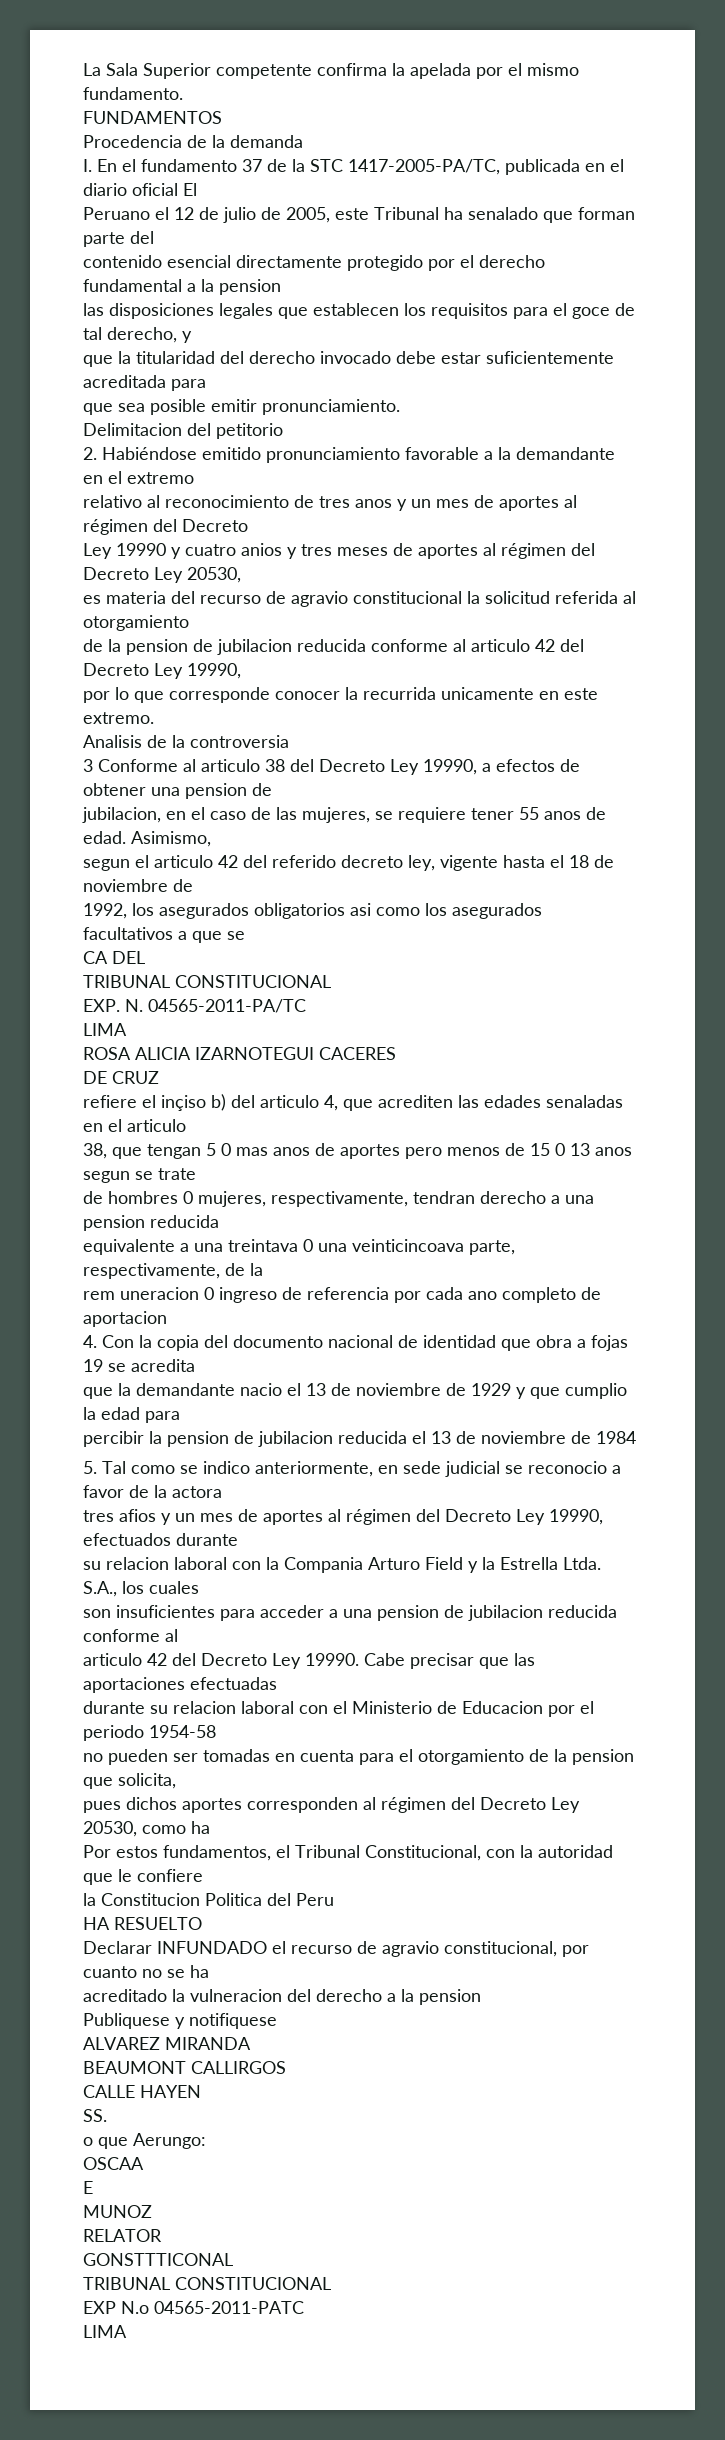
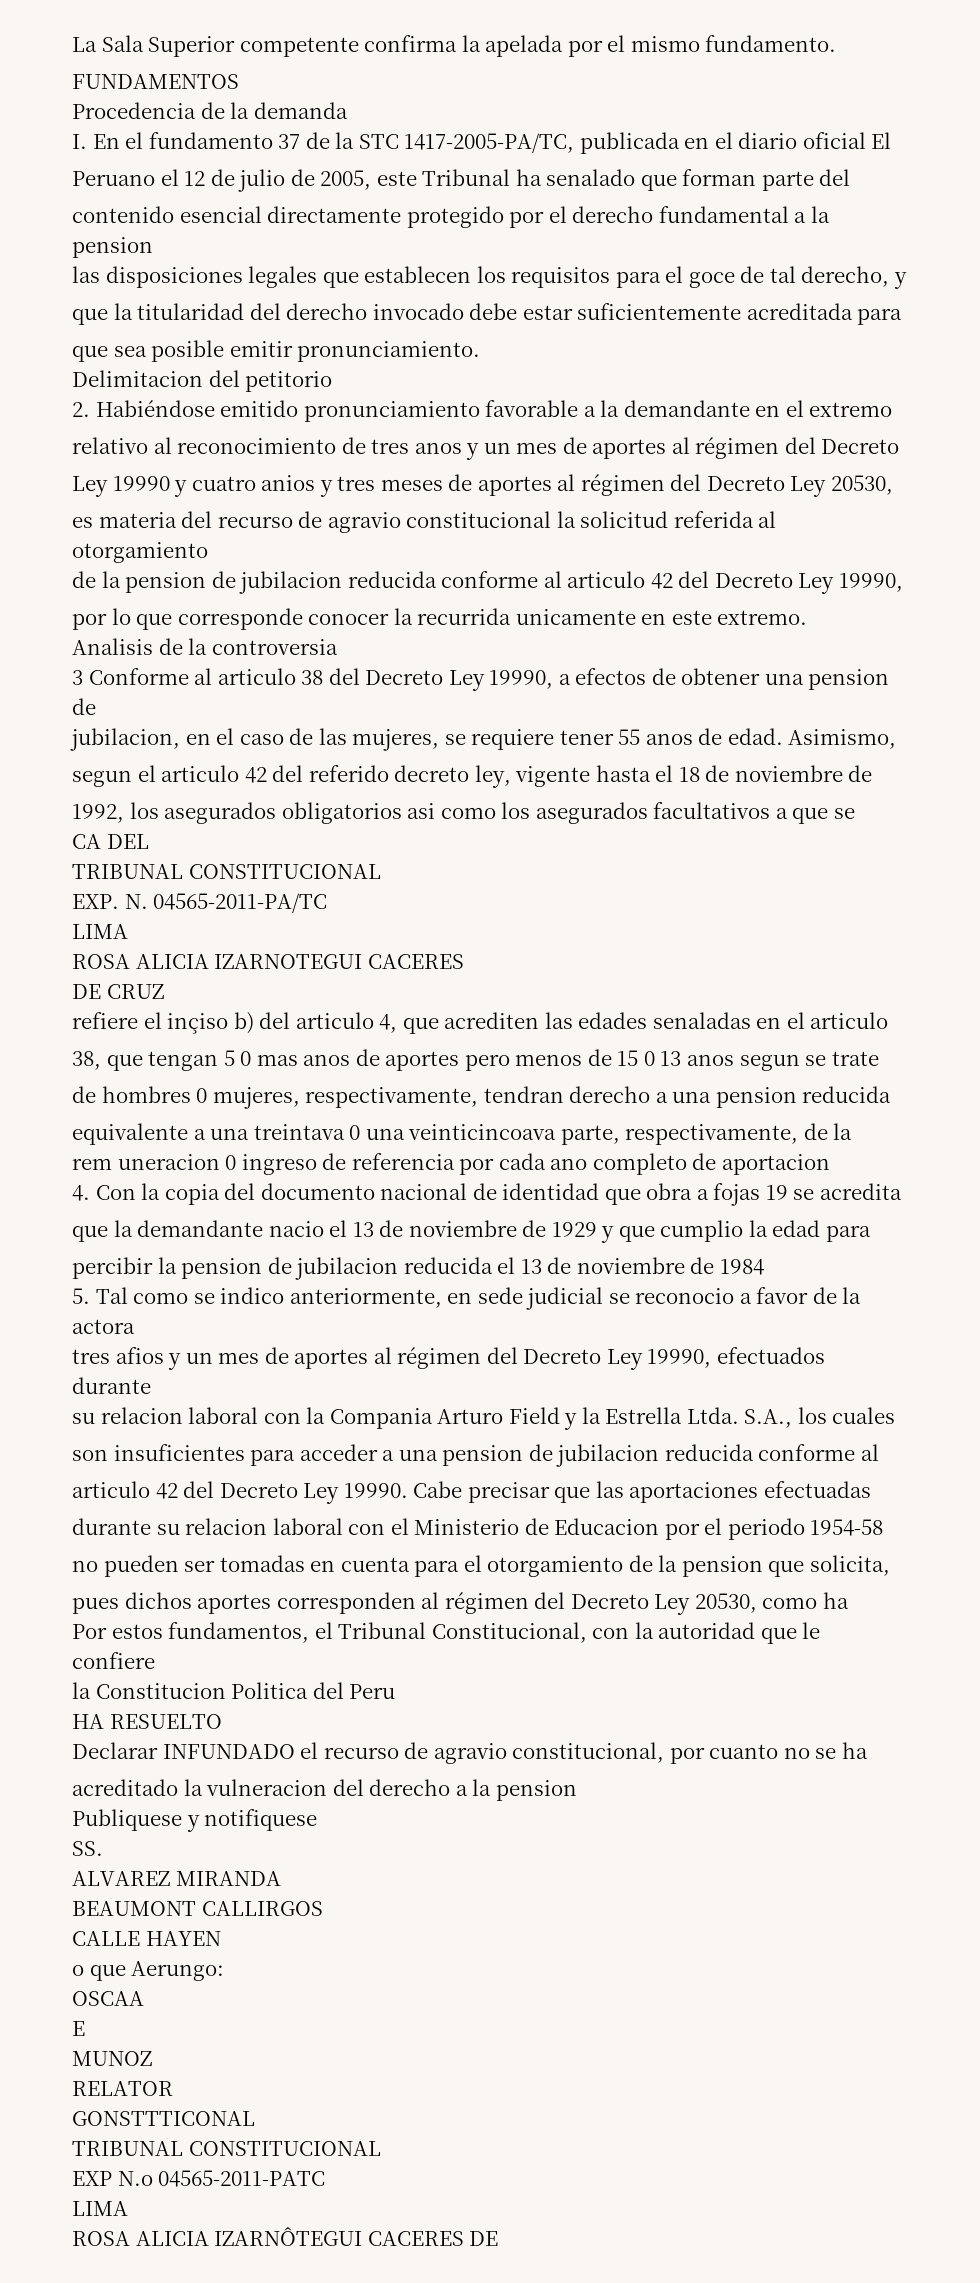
+ SS.
- SS.
+ ROSA ALICIA IZARNÔTEGUI CACERES DE

